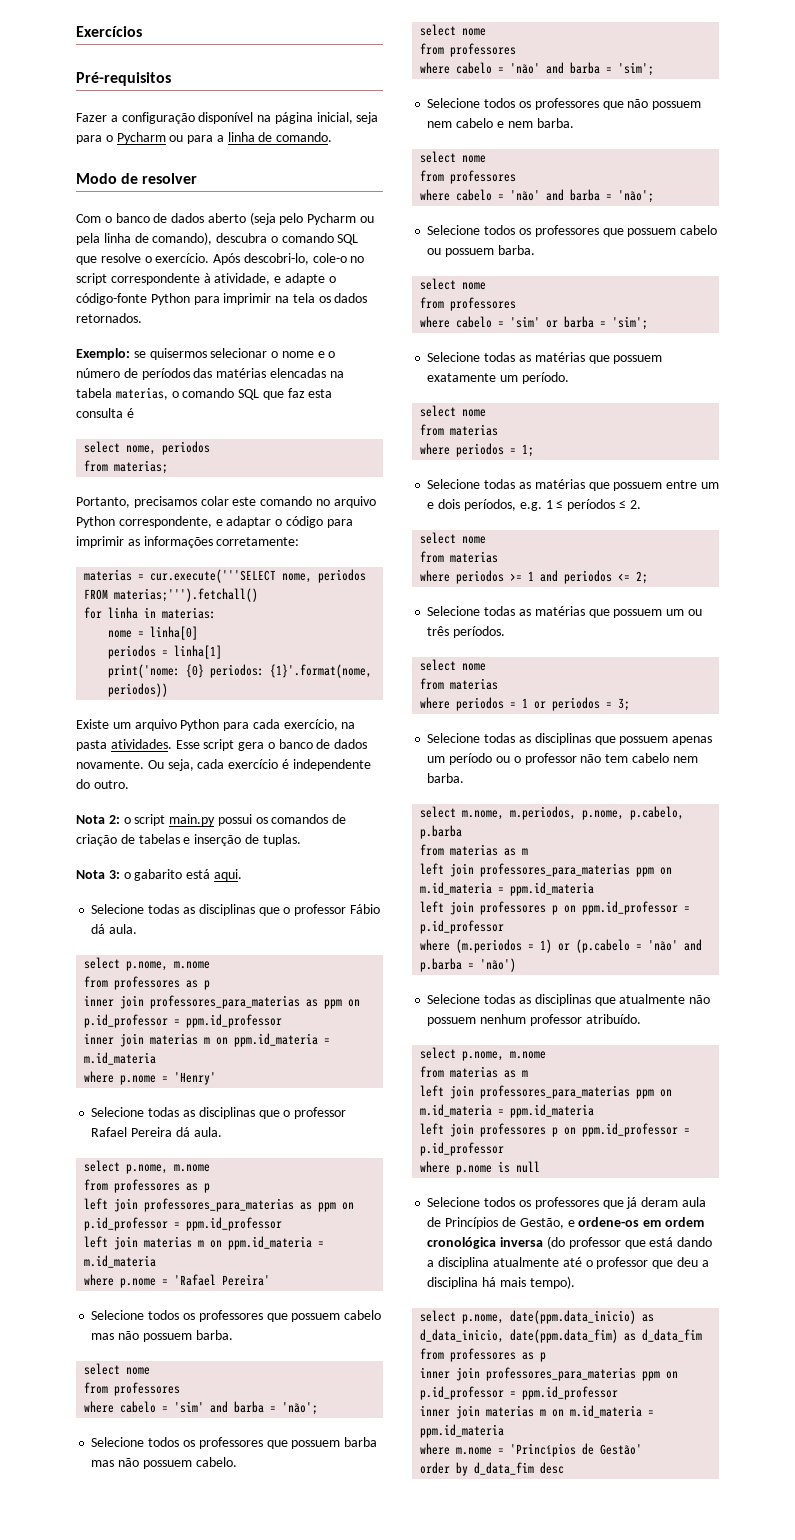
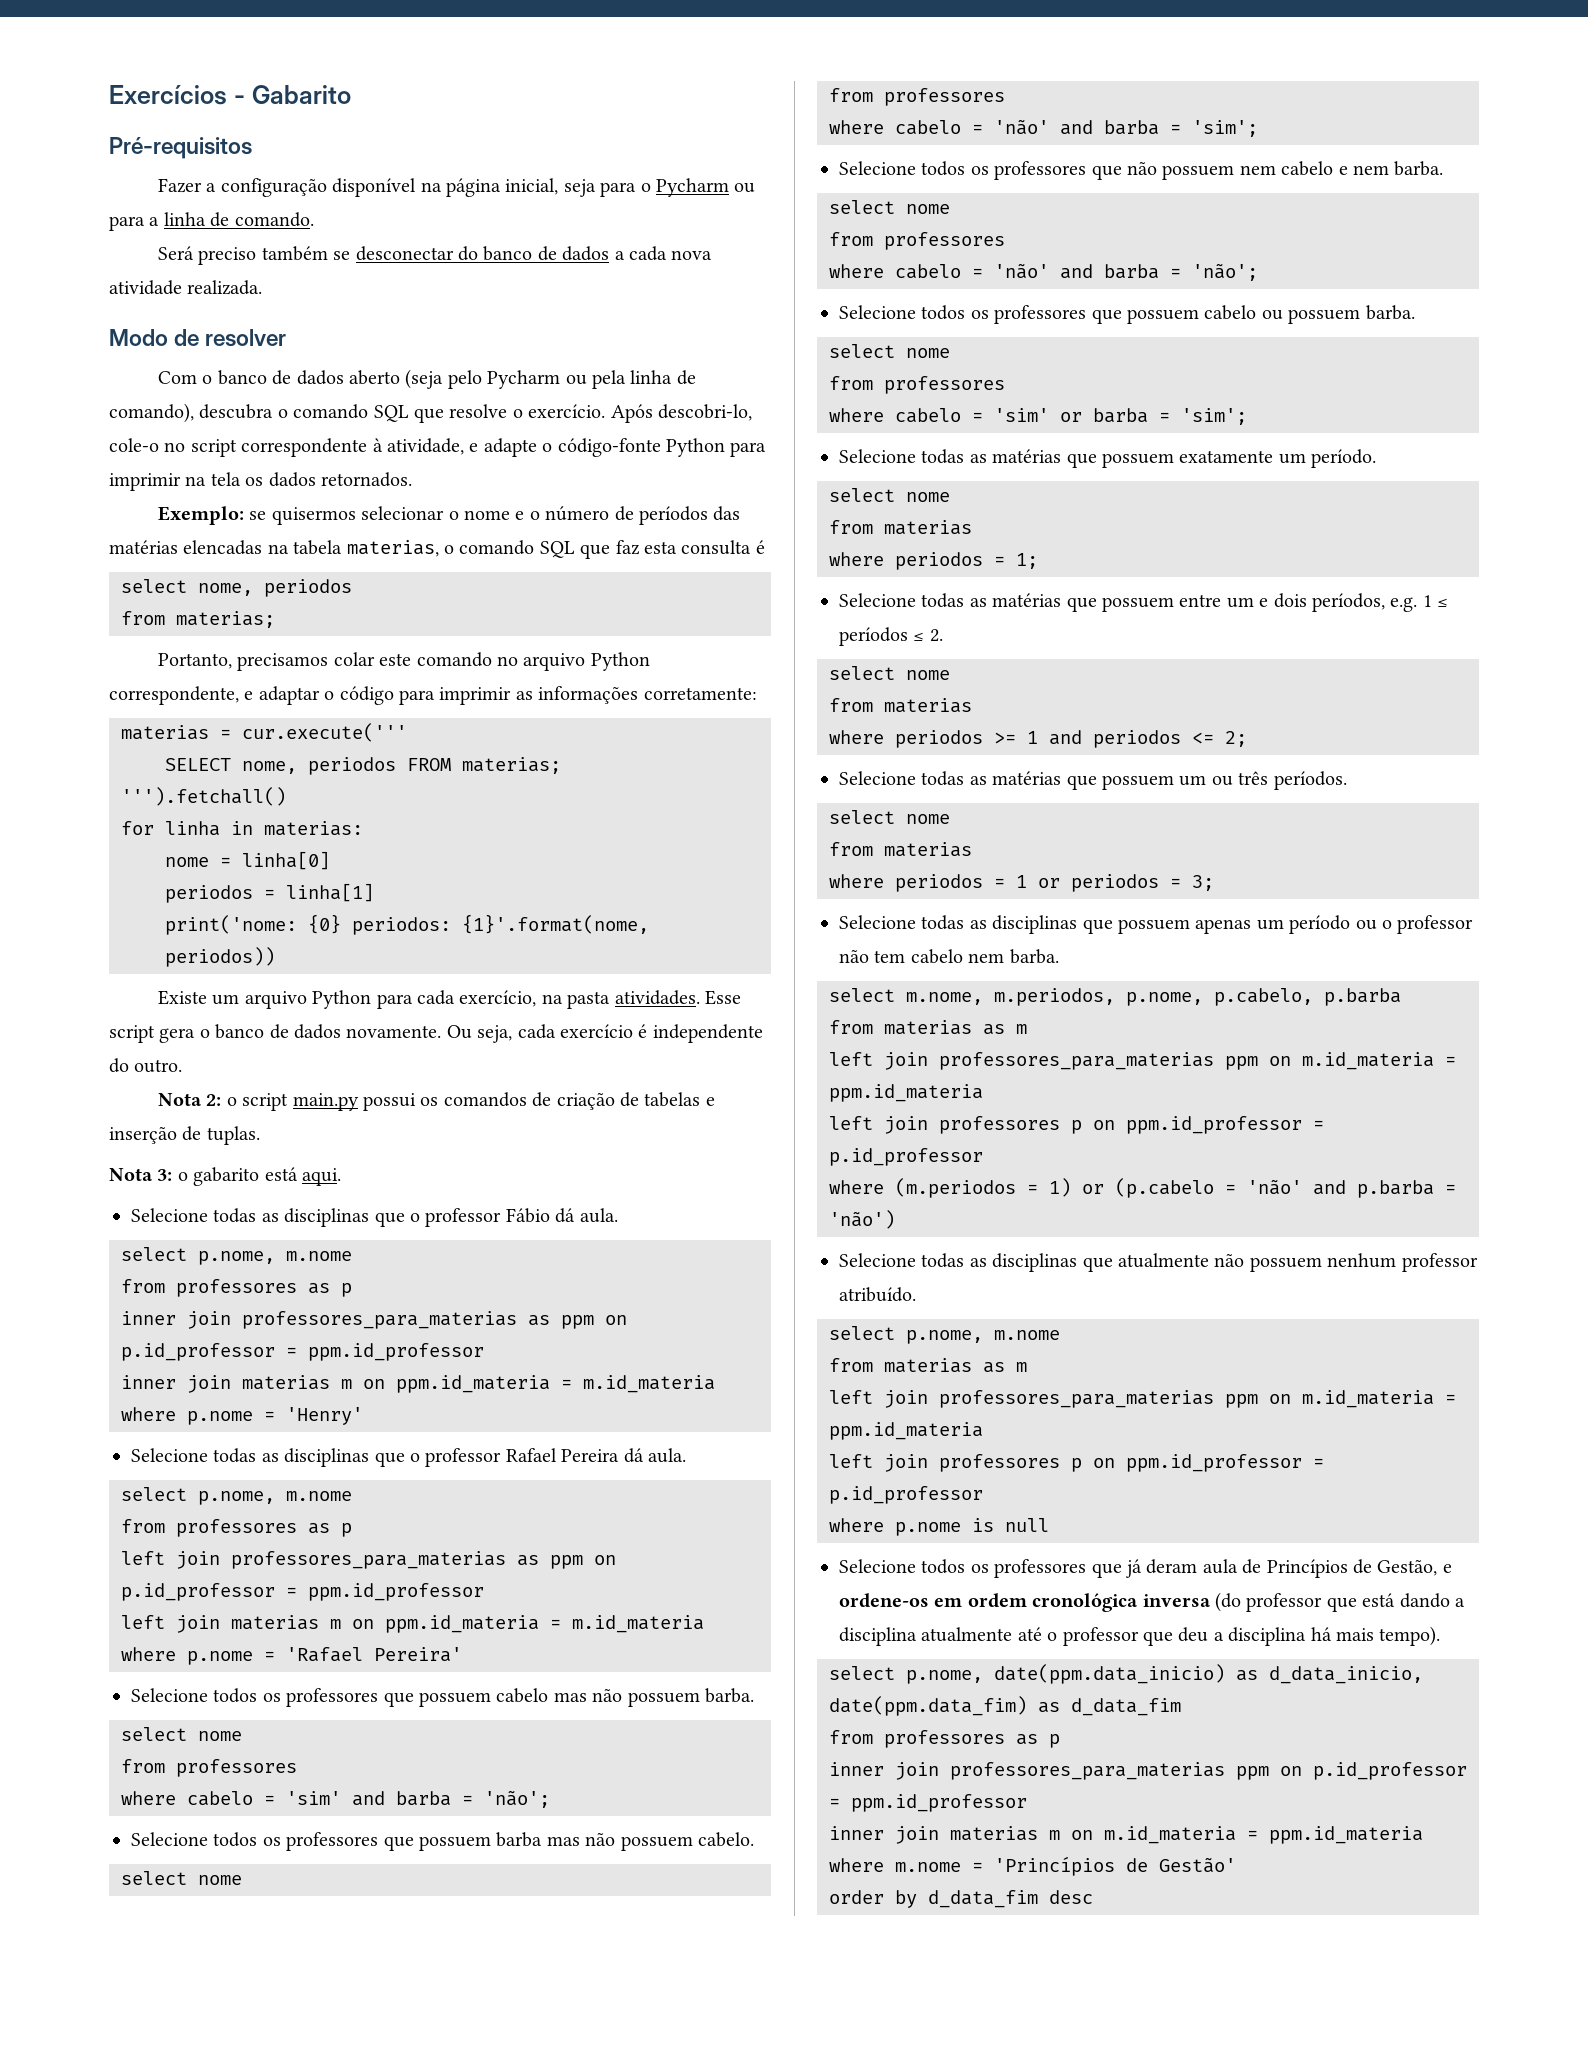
- Exercícios
+ Exercícios - Gabarito
+ Será preciso também se desconectar do banco de dados a cada nova atividade realizada.
- materias = cur.execute('''SELECT nome, periodos FROM materias;''').fetchall()
+ materias = cur.execute('''
+ SELECT nome, periodos FROM materias;
+ ''').fetchall()

